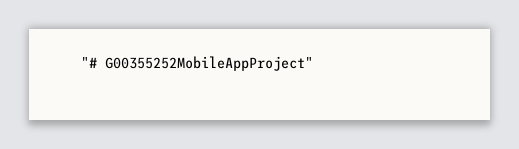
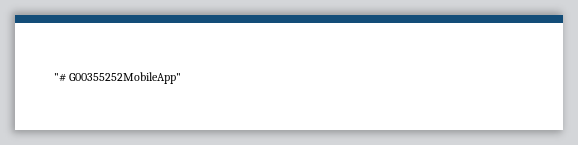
- "# G00355252MobileAppProject"
+ "# G00355252MobileApp"

